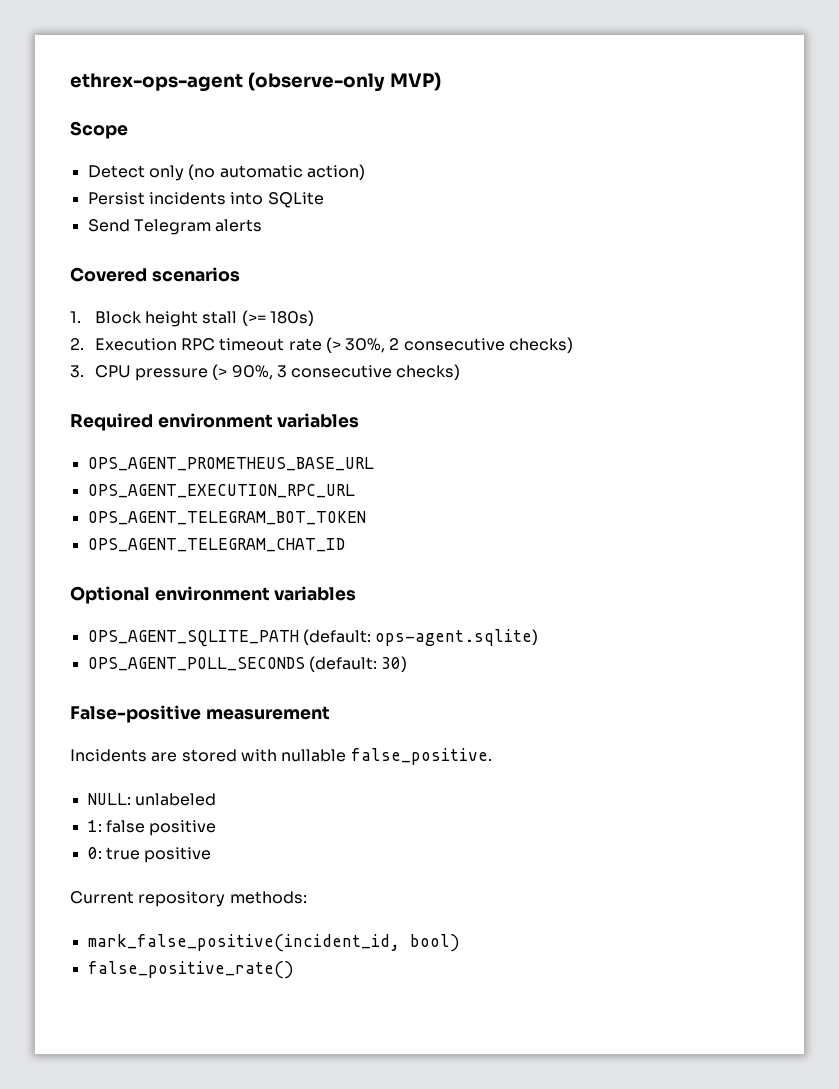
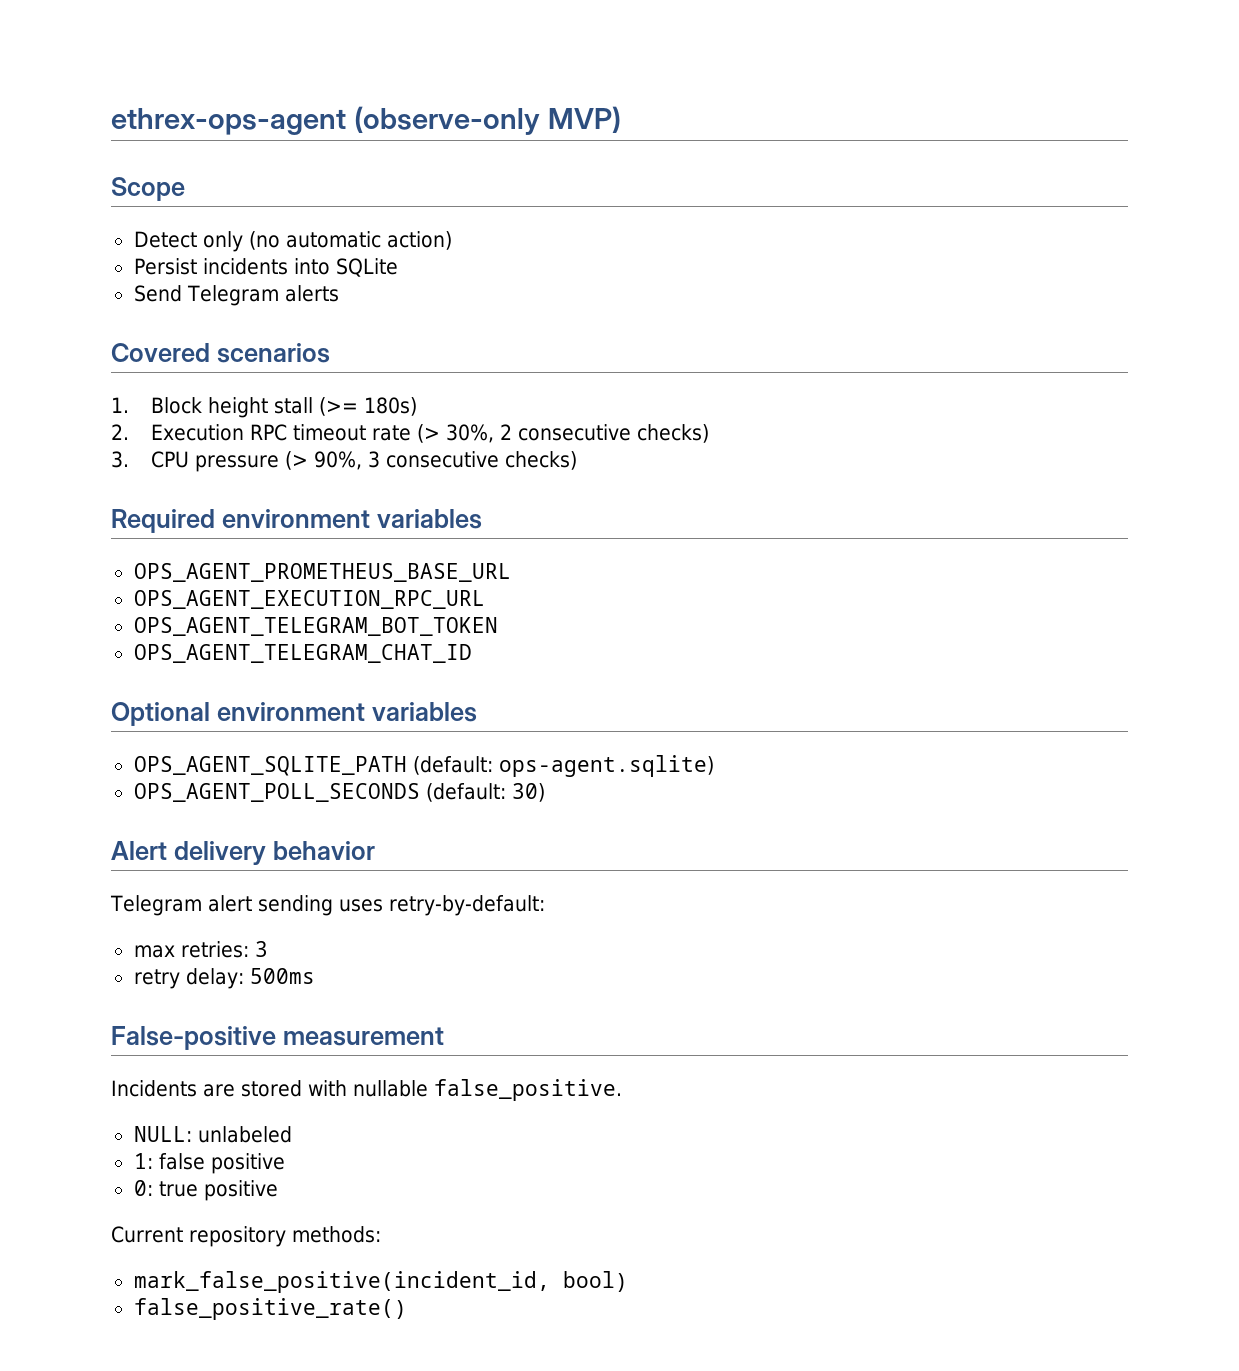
+ Alert delivery behavior
+ Telegram alert sending uses retry-by-default:
+ max retries: 3
+ retry delay: 500ms

